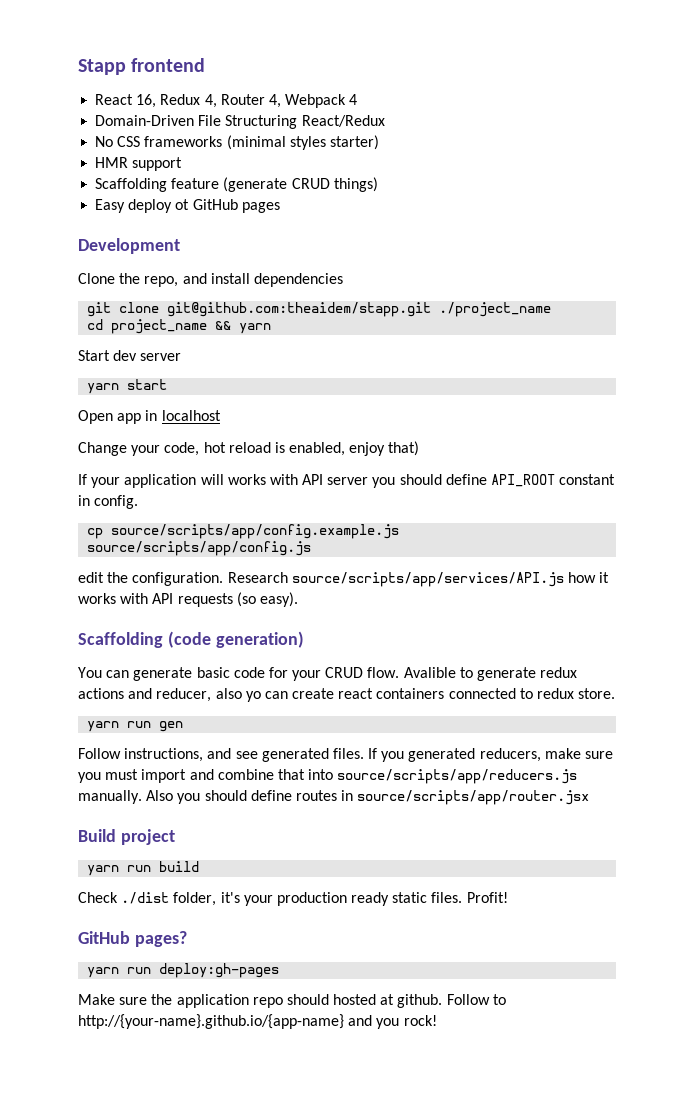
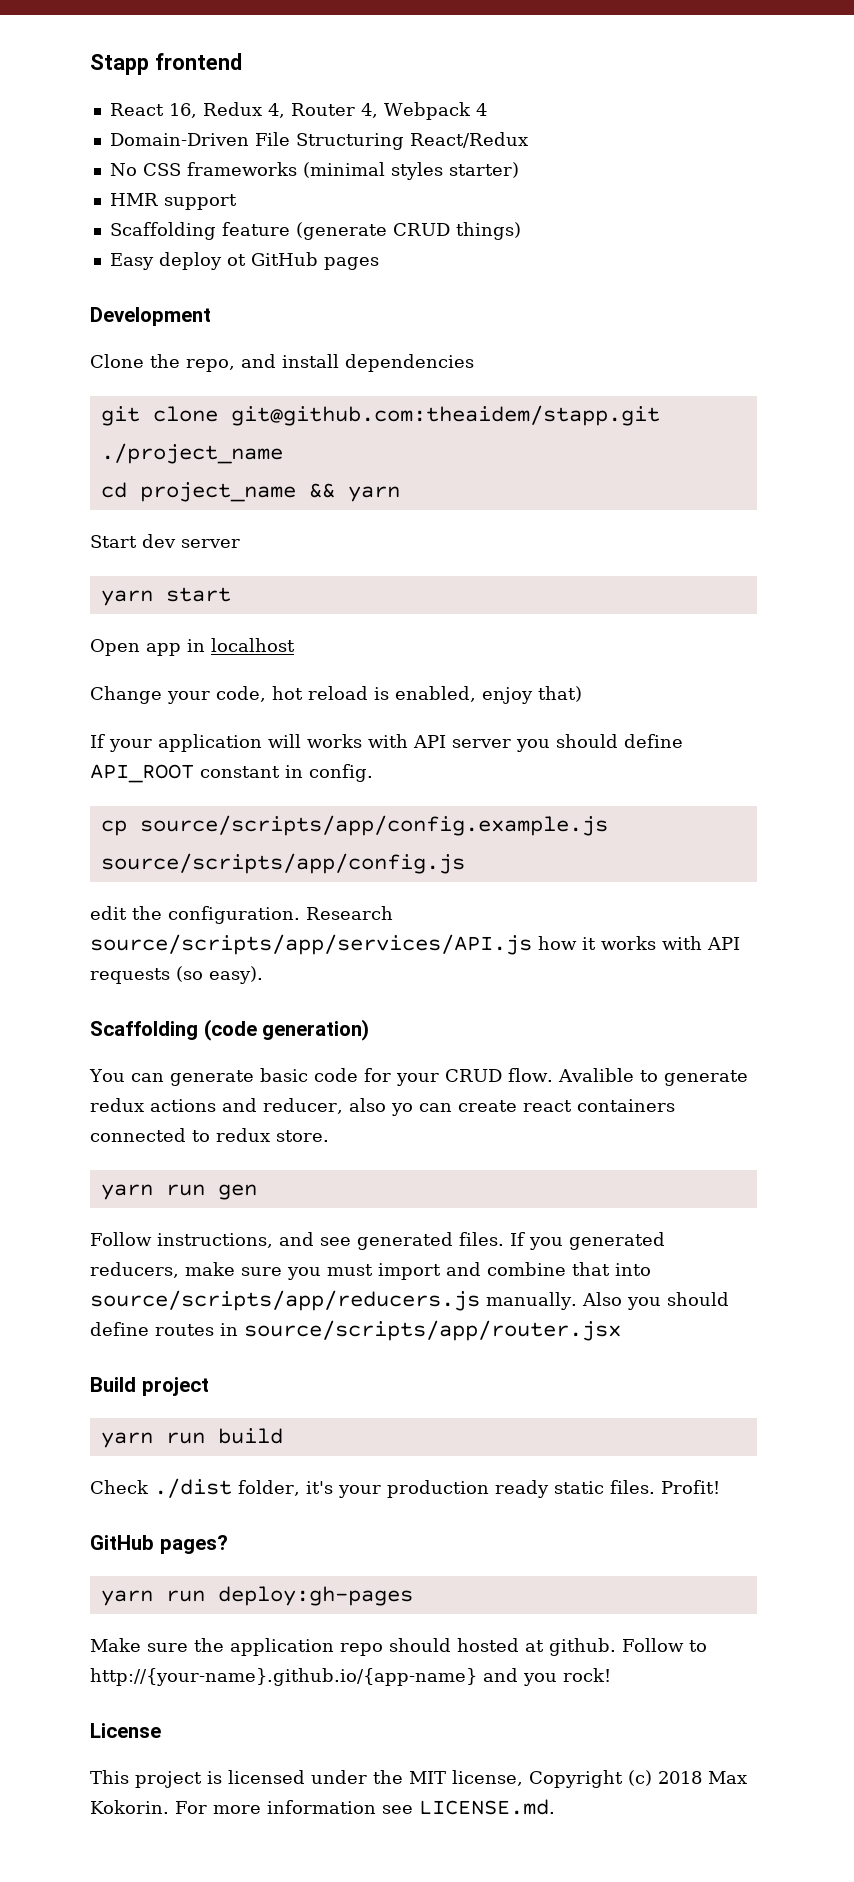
+ License
+ This project is licensed under the MIT license, Copyright (c) 2018 Max Kokorin. For more information see LICENSE.md.

